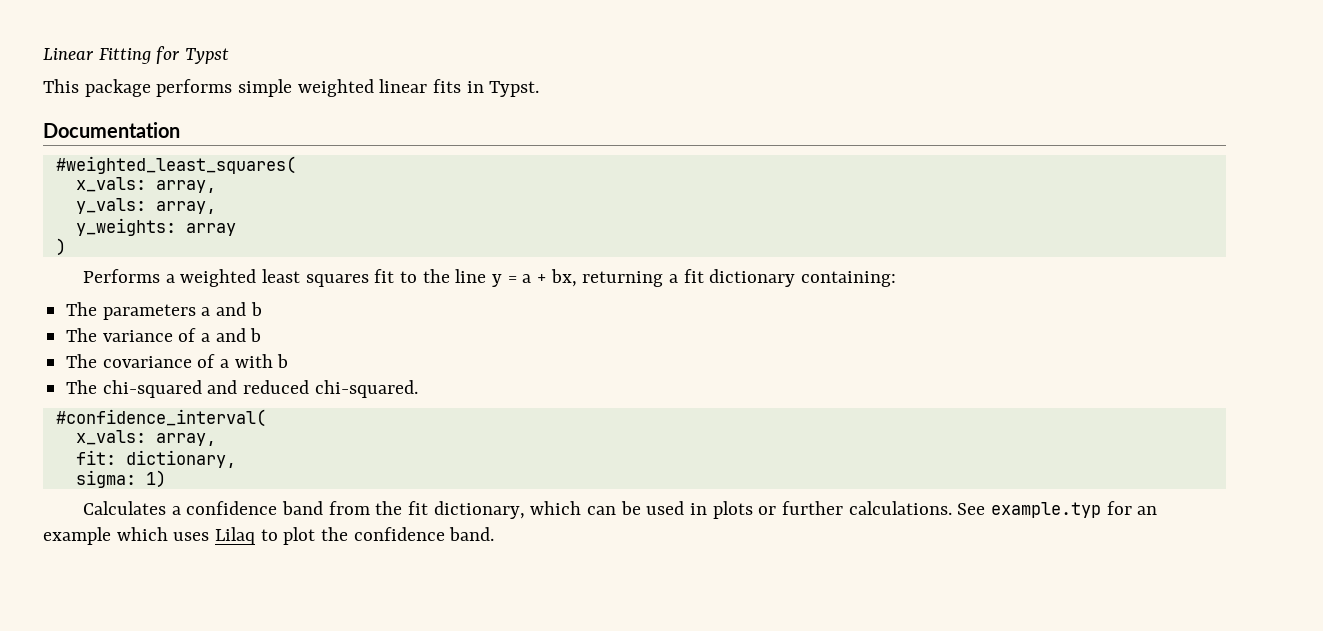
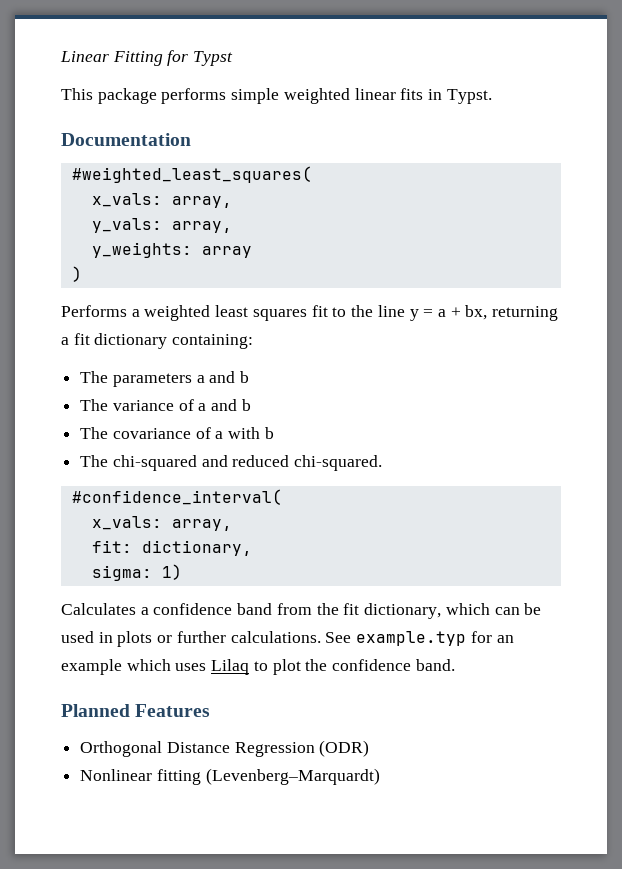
+ Planned Features
+ Orthogonal Distance Regression (ODR)
+ Nonlinear fitting (Levenberg–Marquardt)

